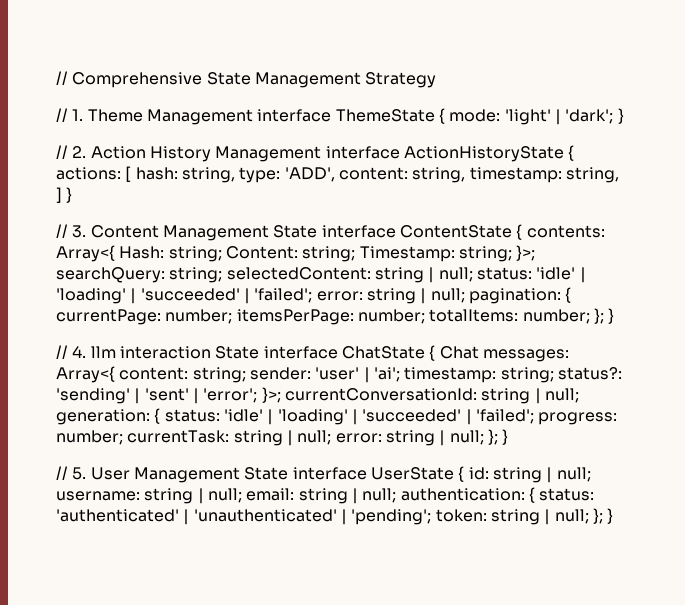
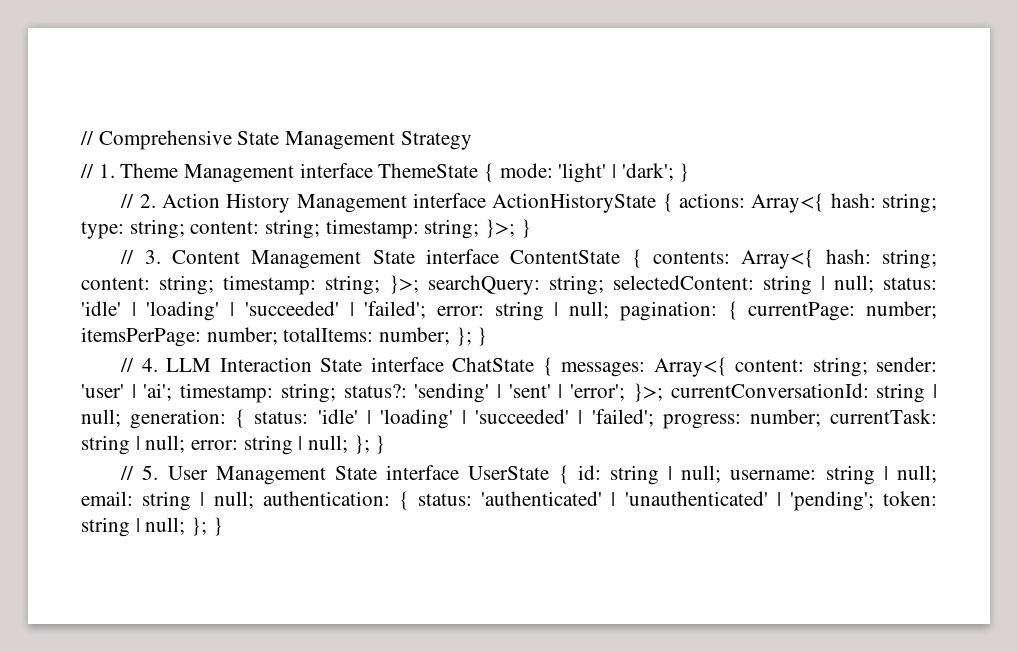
- // 2. Action History Management interface ActionHistoryState { actions: [ hash: string, type: 'ADD', content: string, timestamp: string, ] }
+ // 2. Action History Management interface ActionHistoryState { actions: Array<{ hash: string; type: string; content: string; timestamp: string; }>; }
- // 3. Content Management State interface ContentState { contents: Array<{ Hash: string; Content: string; Timestamp: string; }>; searchQuery: string; selectedContent: string | null; status: 'idle' | 'loading' | 'succeeded' | 'failed'; error: string | null; pagination: { currentPage: number; itemsPerPage: number; totalItems: number; }; }
+ // 3. Content Management State interface ContentState { contents: Array<{ hash: string; content: string; timestamp: string; }>; searchQuery: string; selectedContent: string | null; status: 'idle' | 'loading' | 'succeeded' | 'failed'; error: string | null; pagination: { currentPage: number; itemsPerPage: number; totalItems: number; }; }
- // 4. llm interaction State interface ChatState { Chat messages: Array<{ content: string; sender: 'user' | 'ai'; timestamp: string; status?: 'sending' | 'sent' | 'error'; }>; currentConversationId: string | null; generation: { status: 'idle' | 'loading' | 'succeeded' | 'failed'; progress: number; currentTask: string | null; error: string | null; }; }
+ // 4. LLM Interaction State interface ChatState { messages: Array<{ content: string; sender: 'user' | 'ai'; timestamp: string; status?: 'sending' | 'sent' | 'error'; }>; currentConversationId: string | null; generation: { status: 'idle' | 'loading' | 'succeeded' | 'failed'; progress: number; currentTask: string | null; error: string | null; }; }

